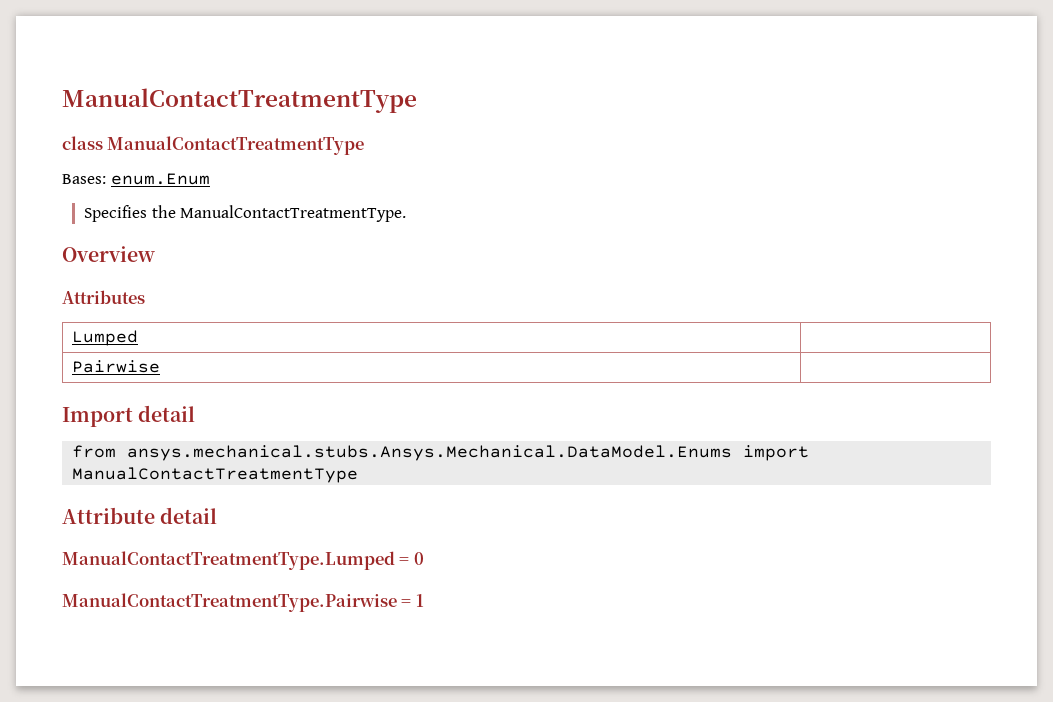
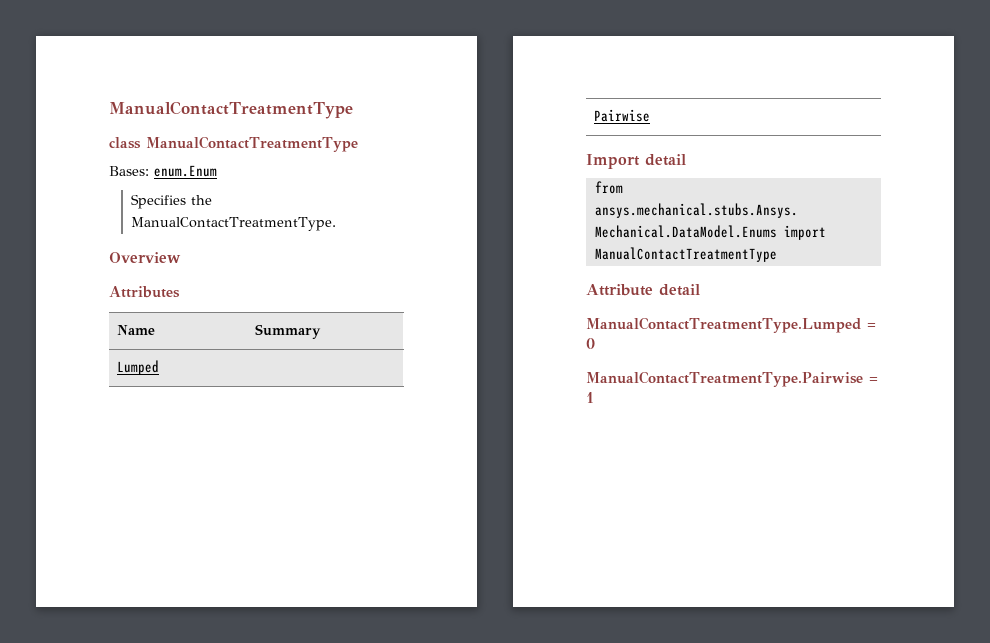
+ Name | Summary

